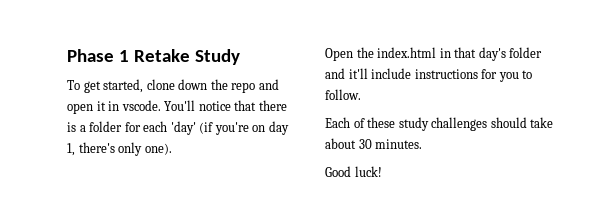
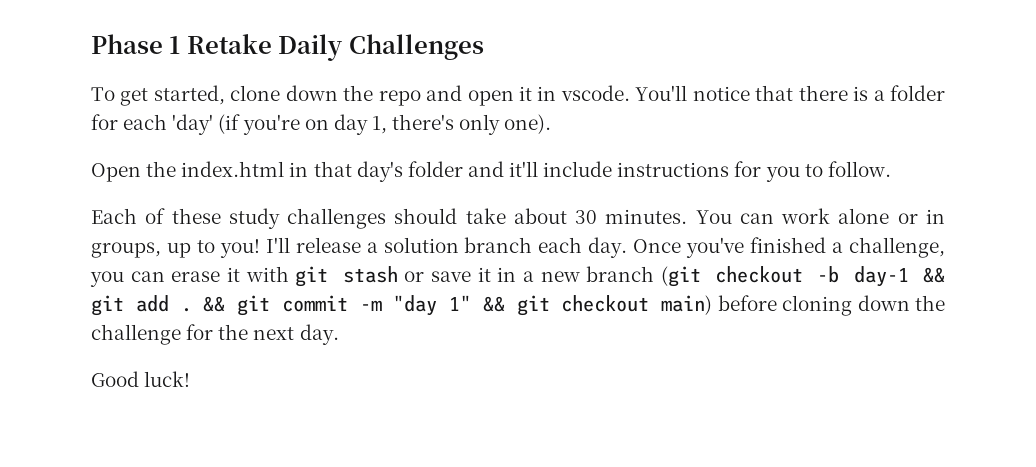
- Phase 1 Retake Study
+ Phase 1 Retake Daily Challenges
+ You can work alone or in groups, up to you! I'll release a solution branch each day. Once you've finished a challenge, you can erase it with git stash or save it in a new branch (git checkout -b day-1 && git add . && git commit -m "day 1" && git checkout main) before cloning down the challenge for the next day.

